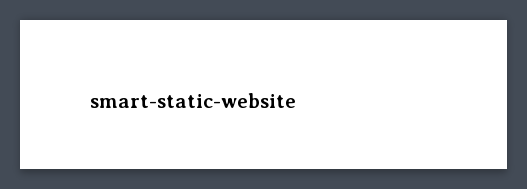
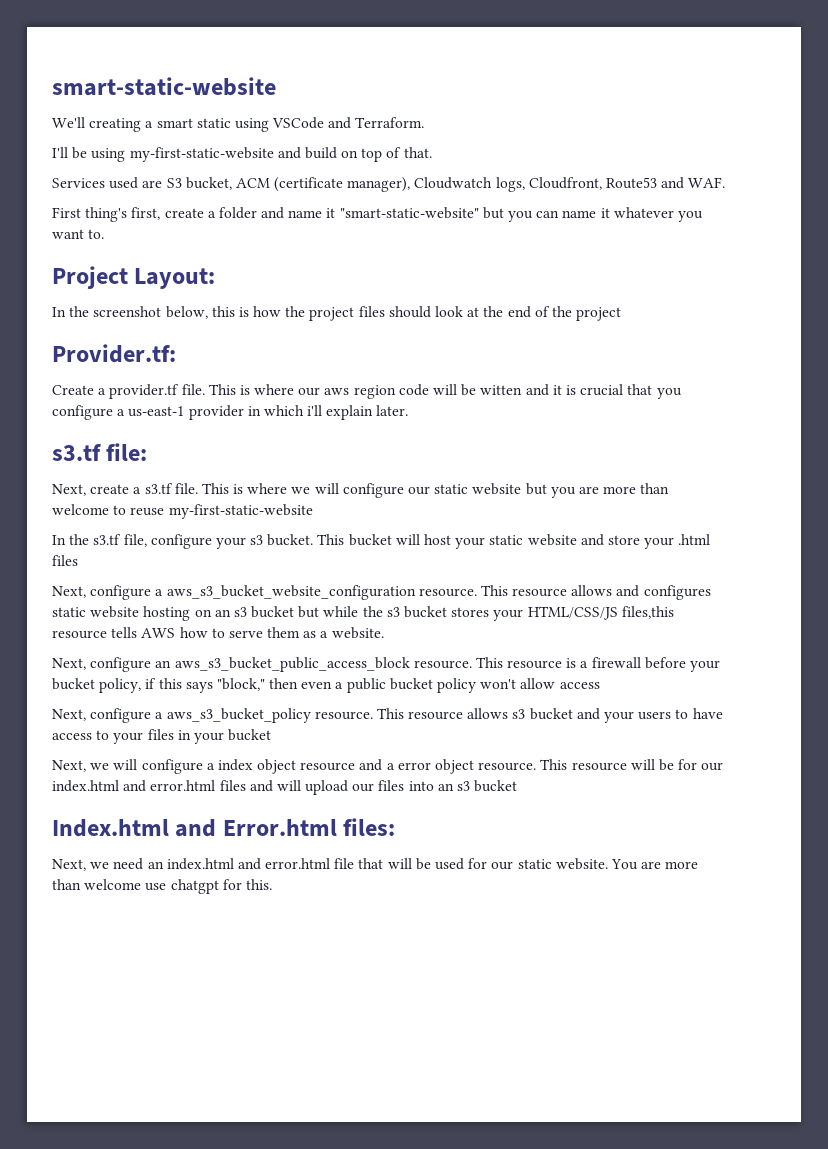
+ We'll creating a smart static using VSCode and Terraform.
+ I'll be using my-first-static-website and build on top of that.
+ Services used are S3 bucket, ACM (certificate manager), Cloudwatch logs, Cloudfront, Route53 and WAF.
+ First thing's first, create a folder and name it "smart-static-website" but you can name it whatever you want to.
+ Project Layout:
+ In the screenshot below, this is how the project files should look at the end of the project
+ Provider.tf:
+ Create a provider.tf file. This is where our aws region code will be witten and it is crucial that you configure a us-east-1 provider in which i'll explain later.
+ s3.tf file:
+ Next, create a s3.tf file. This is where we will configure our static website but you are more than welcome to reuse my-first-static-website
+ In the s3.tf file, configure your s3 bucket. This bucket will host your static website and store your .html files
+ Next, configure a aws_s3_bucket_website_configuration resource. This resource allows and configures static website hosting on an s3 bucket but while the s3 bucket stores your HTML/CSS/JS files,this resource tells AWS how to serve them as a website.
+ Next, configure an aws_s3_bucket_public_access_block resource. This resource is a firewall before your bucket policy, if this says "block," then even a public bucket policy won't allow access
+ Next, configure a aws_s3_bucket_policy resource. This resource allows s3 bucket and your users to have access to your files in your bucket
+ Next, we will configure a index object resource and a error object resource. This resource will be for our index.html and error.html files and will upload our files into an s3 bucket
+ Index.html and Error.html files:
+ Next, we need an index.html and error.html file that will be used for our static website. You are more than welcome use chatgpt for this.

